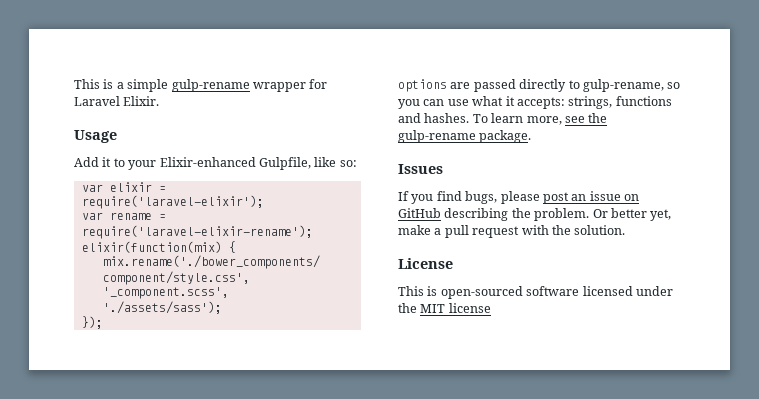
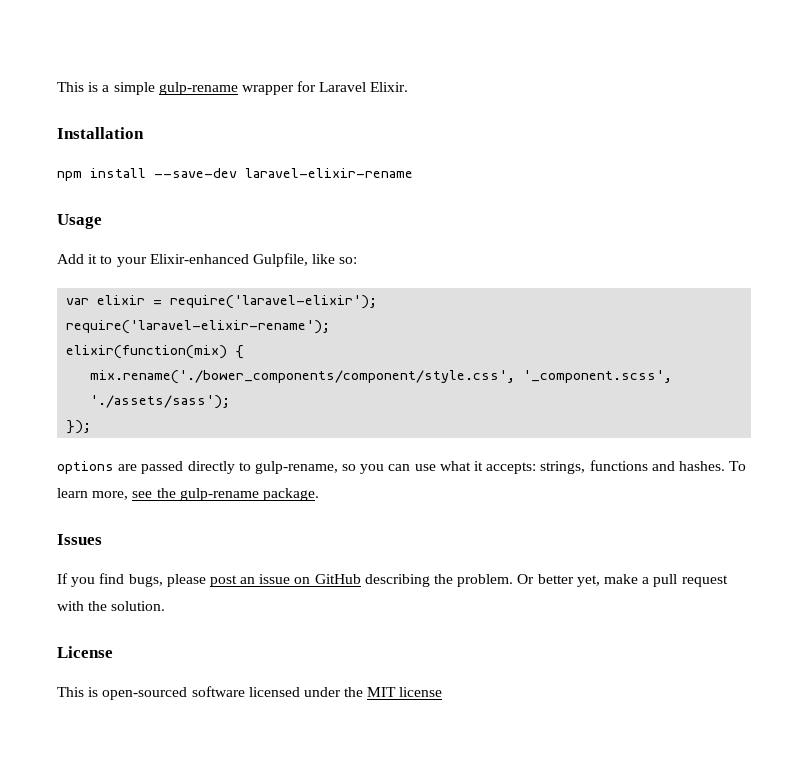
+ Installation
+ npm install --save-dev laravel-elixir-rename
- var rename = require('laravel-elixir-rename');
+ require('laravel-elixir-rename');

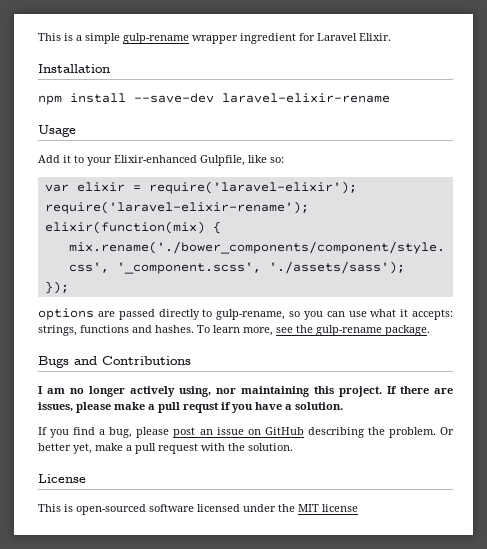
- This is a simple gulp-rename wrapper for Laravel Elixir.
+ This is a simple gulp-rename wrapper ingredient for Laravel Elixir.
- Issues
+ Bugs and Contributions
+ I am no longer actively using, nor maintaining this project. If there are issues, please make a pull requst if you have a solution.
- If you find bugs, please post an issue on GitHub describing the problem.
+ If you find a bug, please post an issue on GitHub describing the problem.

